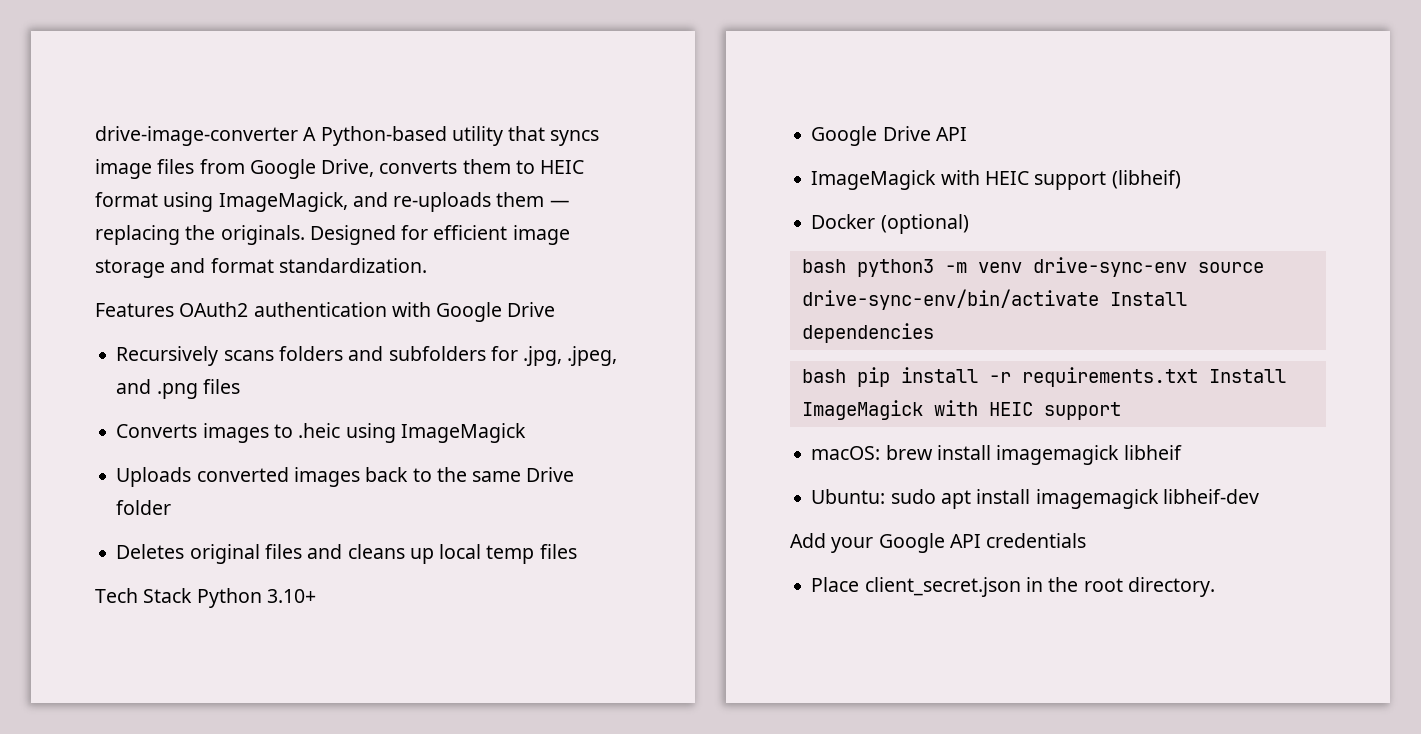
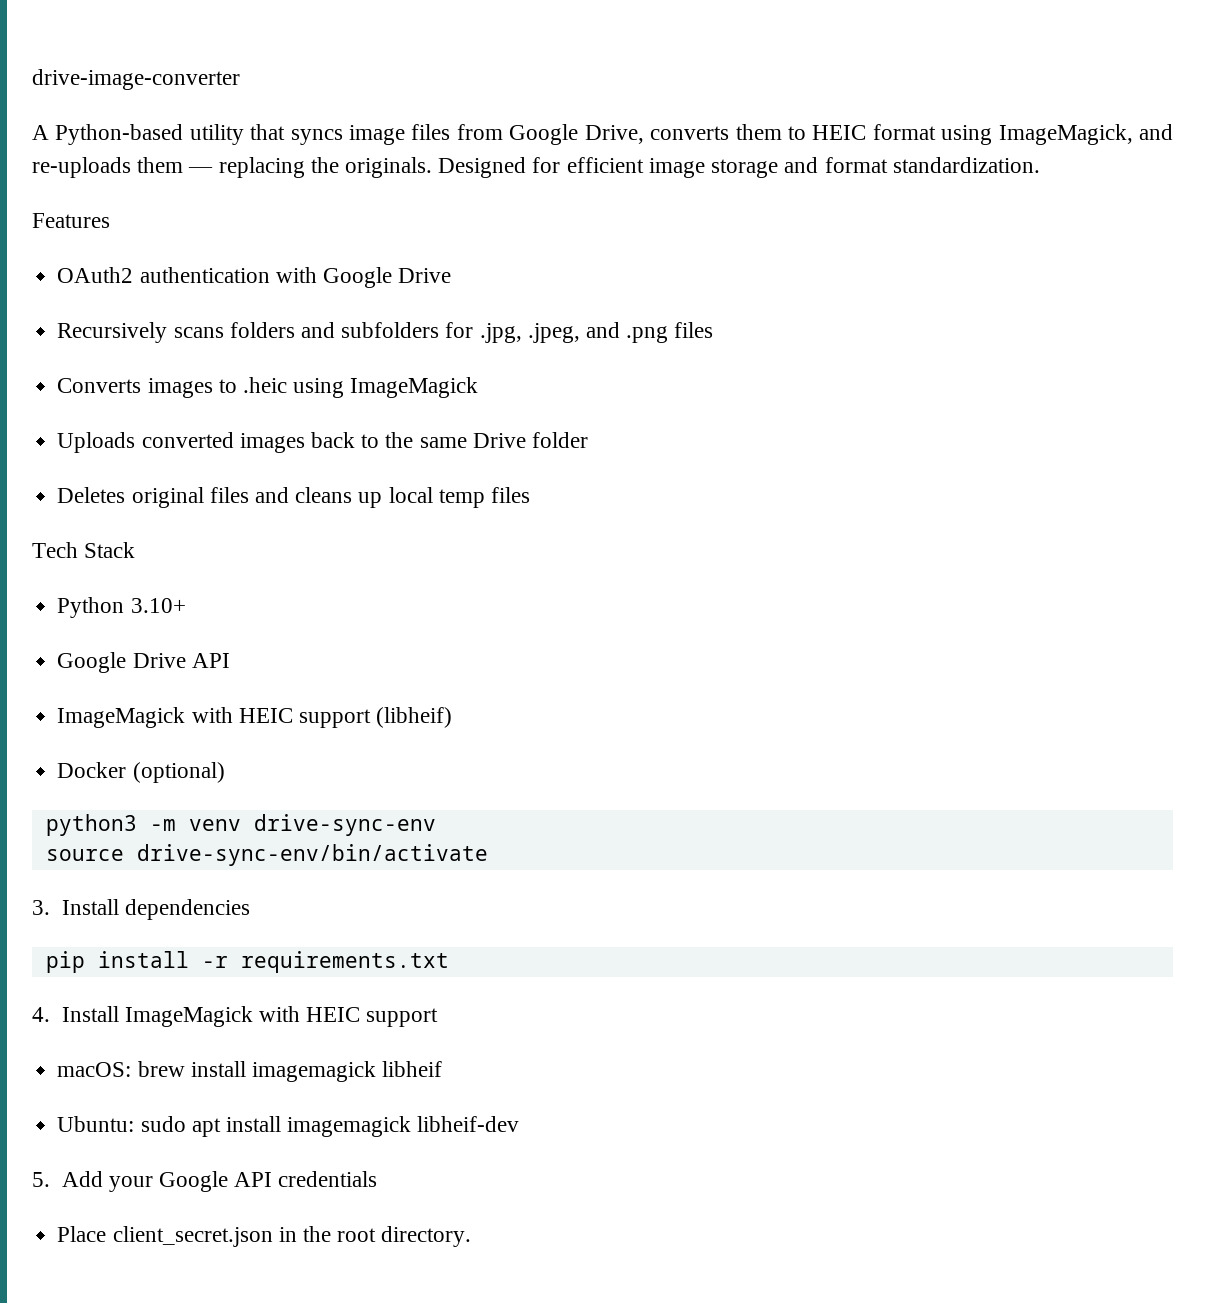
- drive-image-converter A Python-based utility that syncs image files from Google Drive, converts them to HEIC format using ImageMagick, and re-uploads them — replacing the originals.
+ drive-image-converter
+ A Python-based utility that syncs image files from Google Drive, converts them to HEIC format using ImageMagick, and re-uploads them — replacing the originals.
- Features OAuth2 authentication with Google Drive
+ Features
+ OAuth2 authentication with Google Drive
- Tech Stack Python 3.10+
+ Tech Stack
+ Python 3.10+
- bash python3 -m venv drive-sync-env source drive-sync-env/bin/activate Install dependencies
+ python3 -m venv drive-sync-env
+ source drive-sync-env/bin/activate
+ 3. Install dependencies
- bash pip install -r requirements.txt Install ImageMagick with HEIC support
+ pip install -r requirements.txt
+ 4. Install ImageMagick with HEIC support
- Add your Google API credentials
+ 5. Add your Google API credentials

